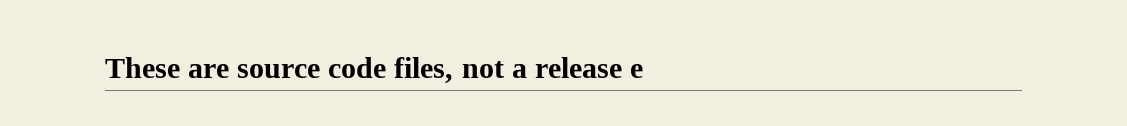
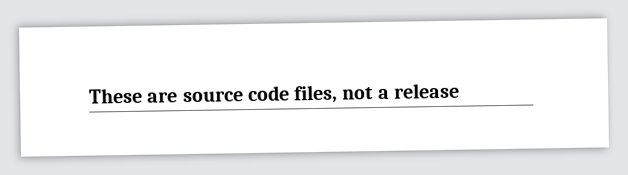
- These are source code files, not a release e
+ These are source code files, not a release

